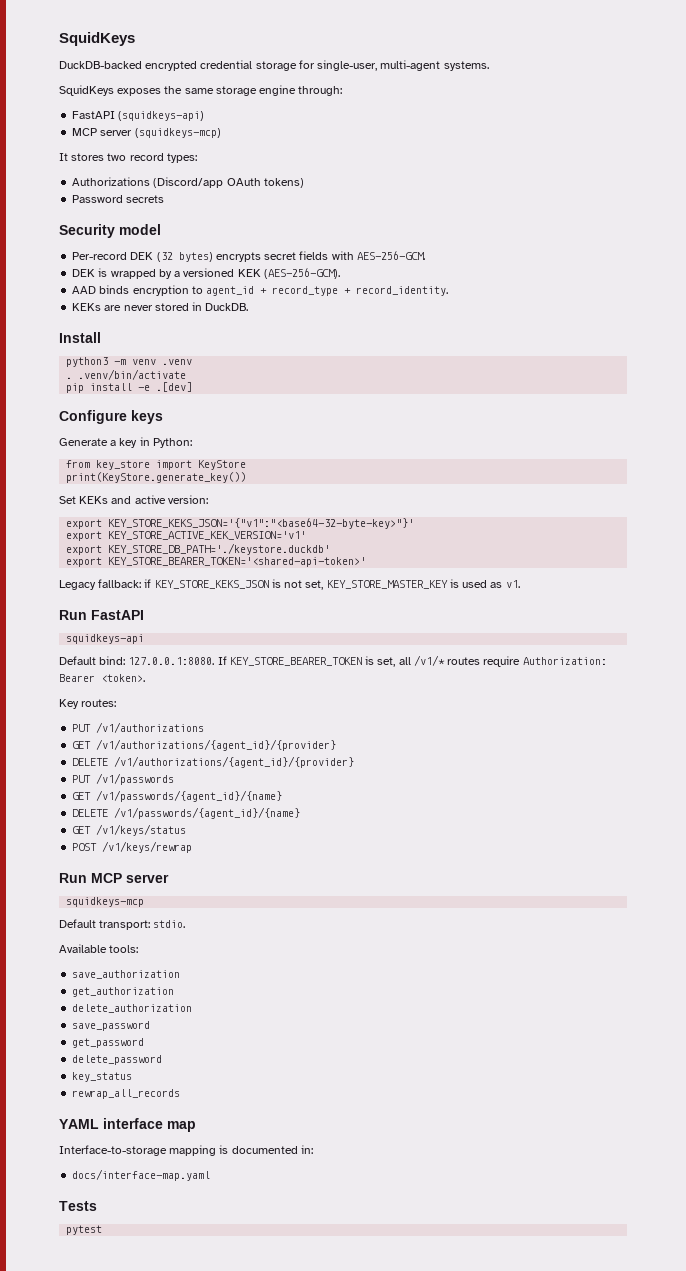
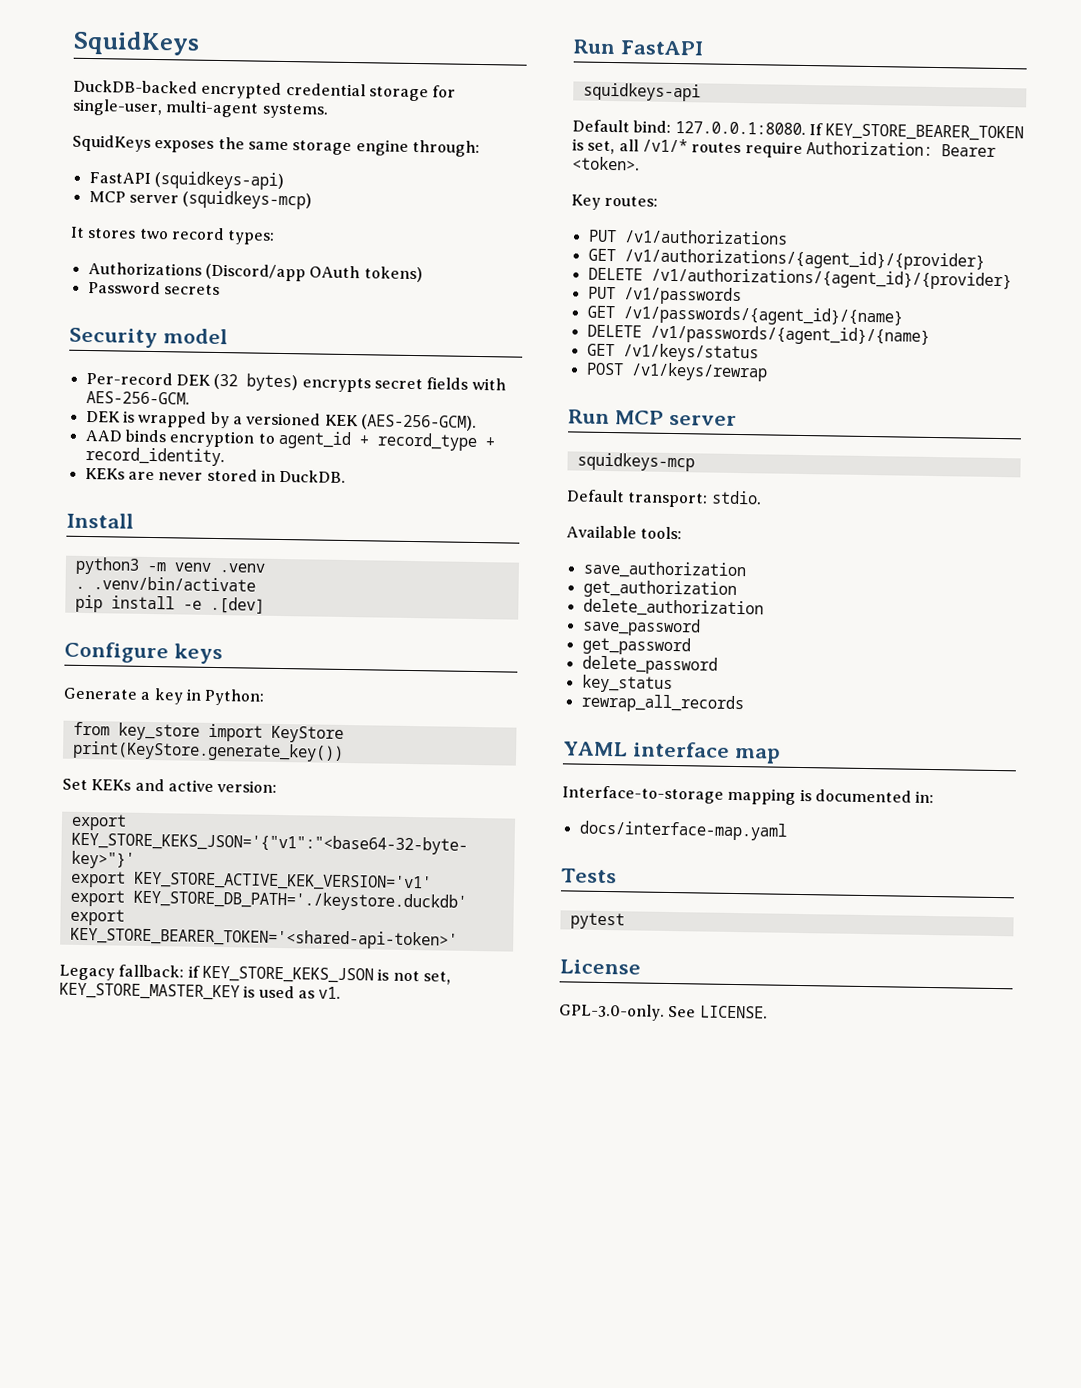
+ License
+ GPL-3.0-only. See LICENSE.

